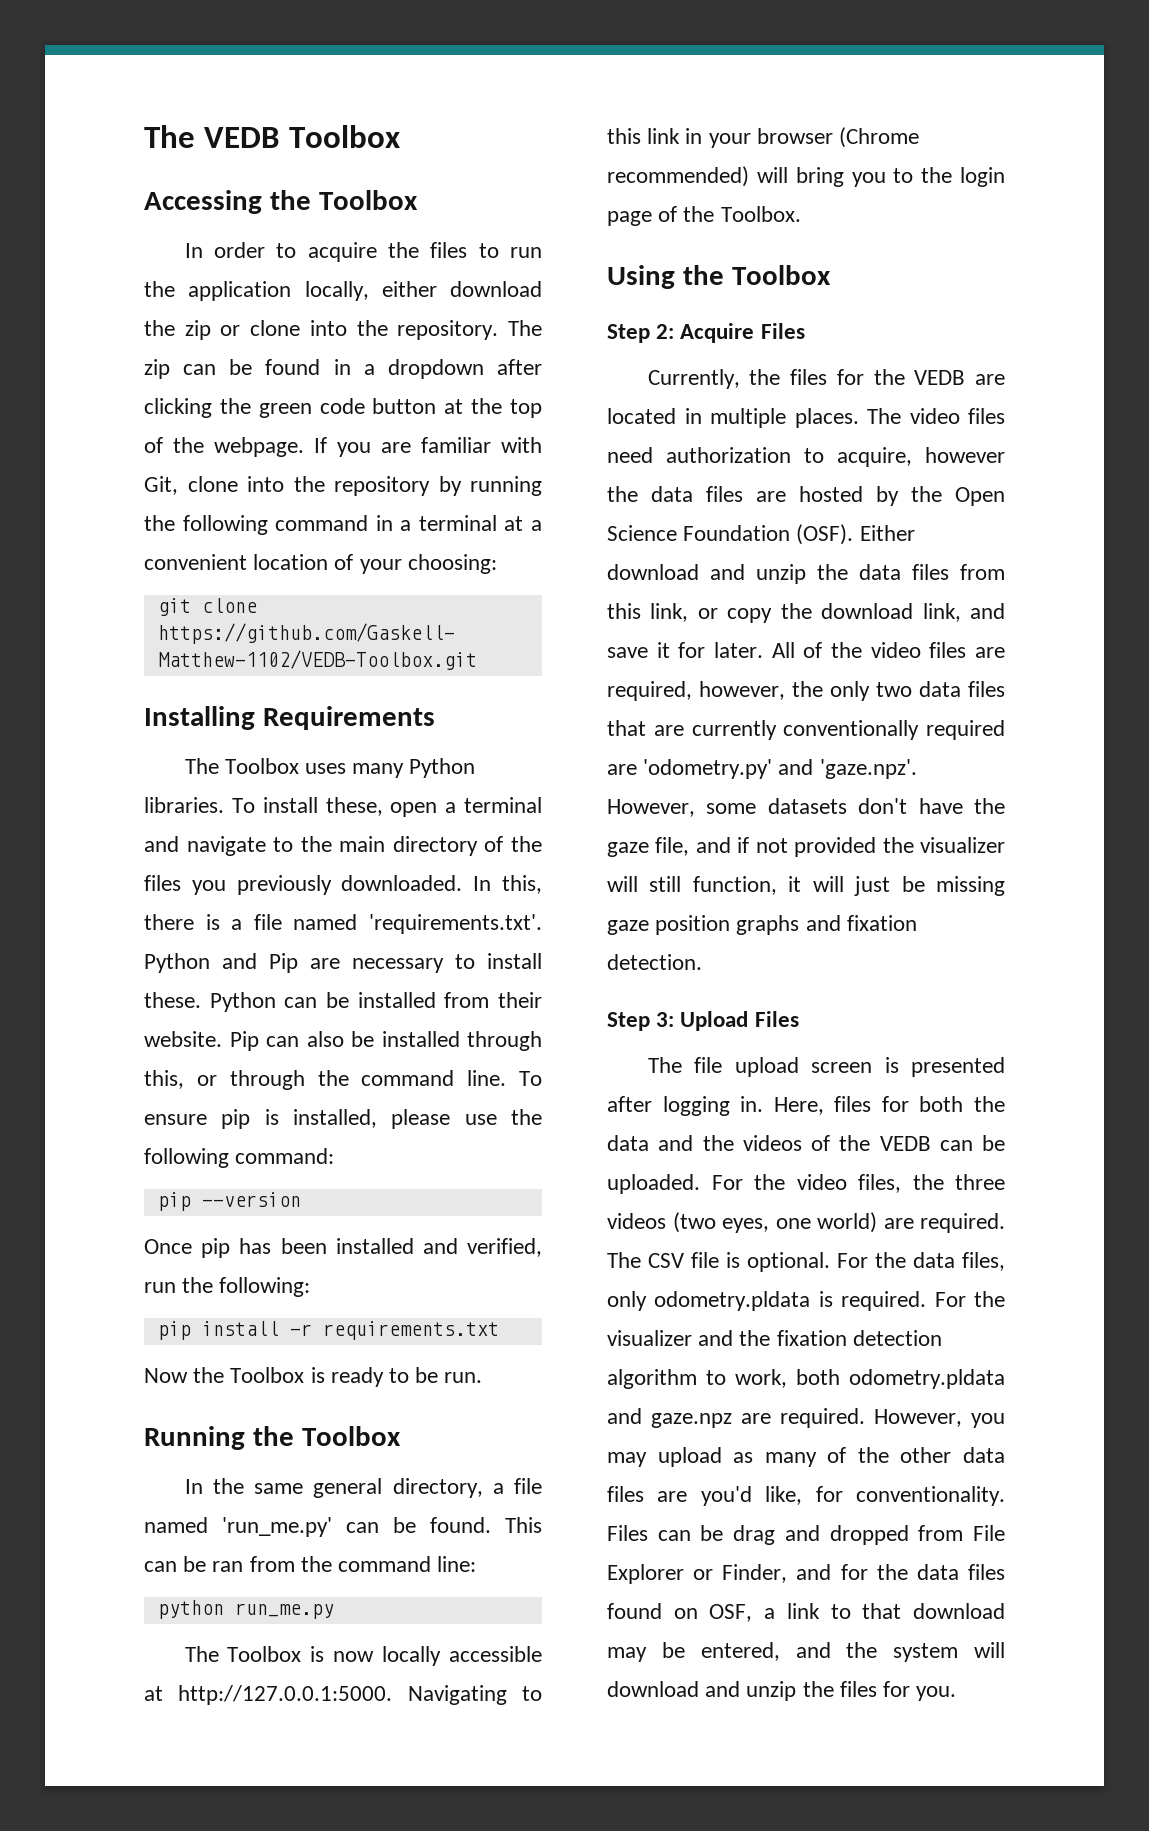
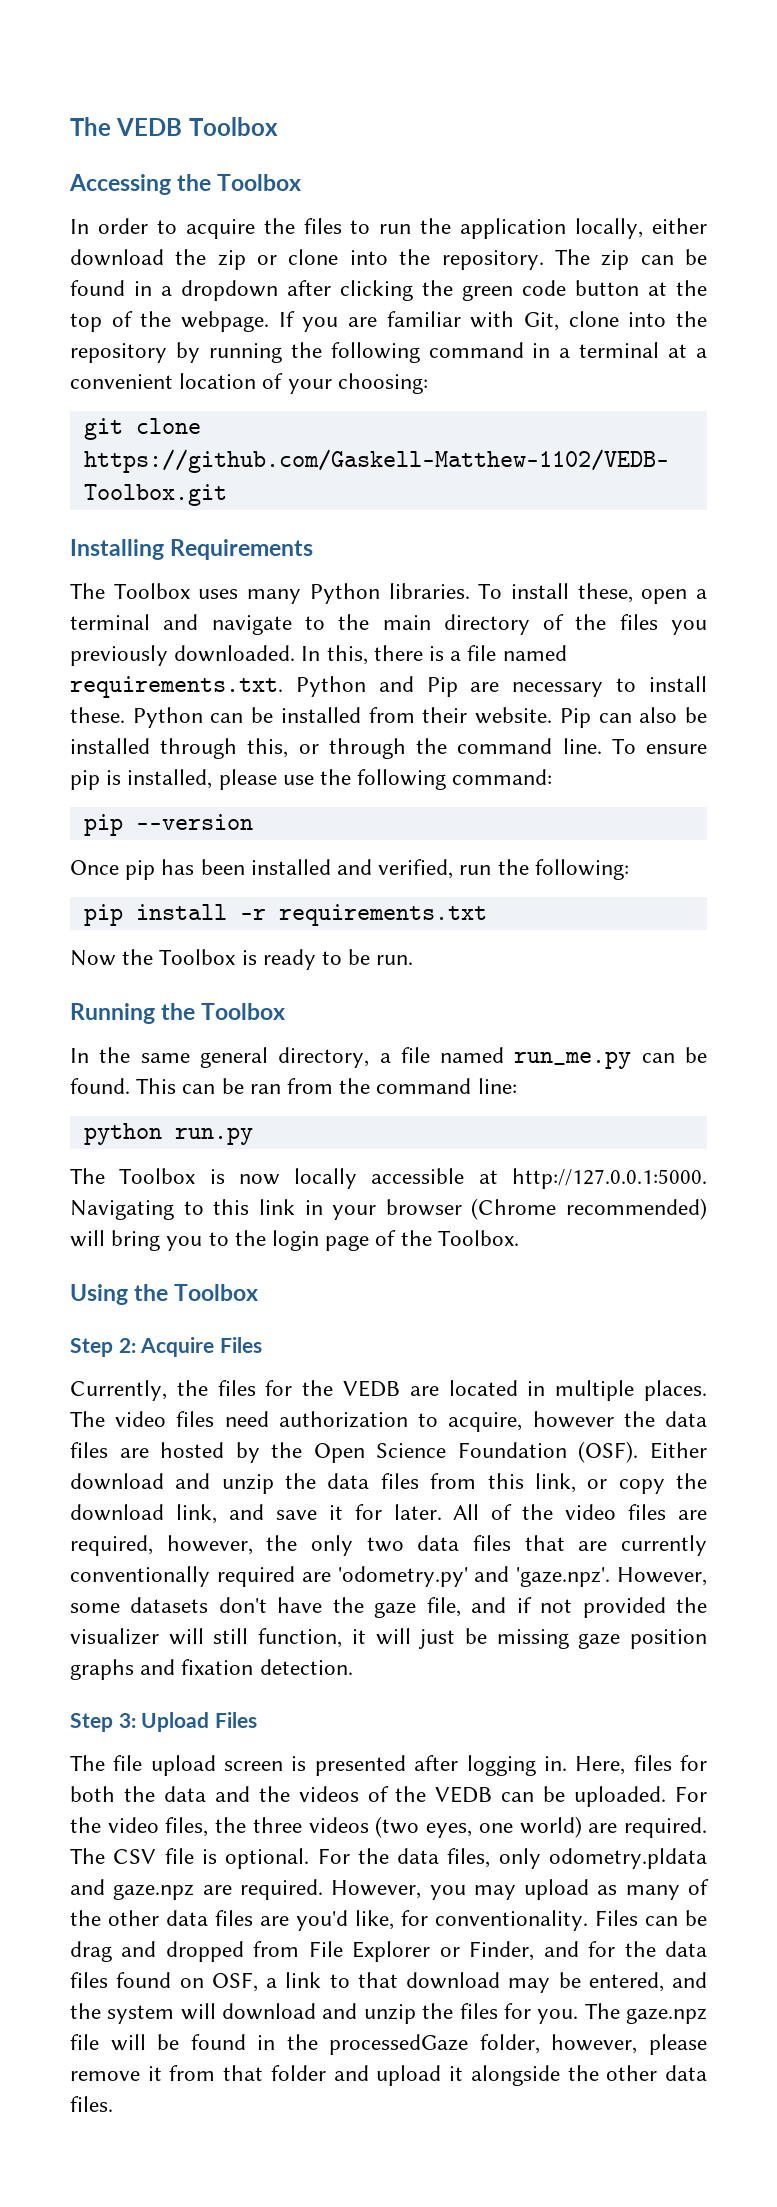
- In this, there is a file named 'requirements.txt'. Python and Pip are necessary to install these.
+ In this, there is a file named requirements.txt. Python and Pip are necessary to install these.
- In the same general directory, a file named 'run_me.py' can be found.
+ In the same general directory, a file named run_me.py can be found.
- python run_me.py
+ python run.py
- For the data files, only odometry.pldata is required. For the visualizer and the fixation detection algorithm to work, both odometry.pldata and gaze.npz are required.
+ For the data files, only odometry.pldata and gaze.npz are required.
+ The gaze.npz file will be found in the processedGaze folder, however, please remove it from that folder and upload it alongside the other data files.

